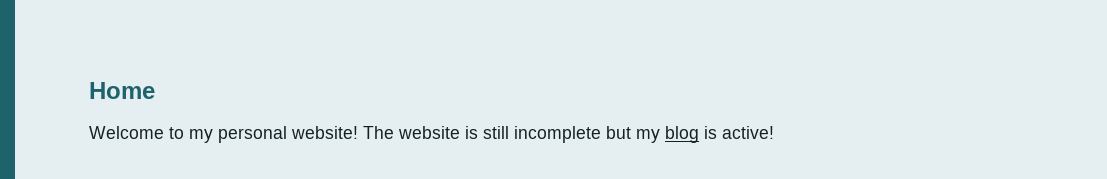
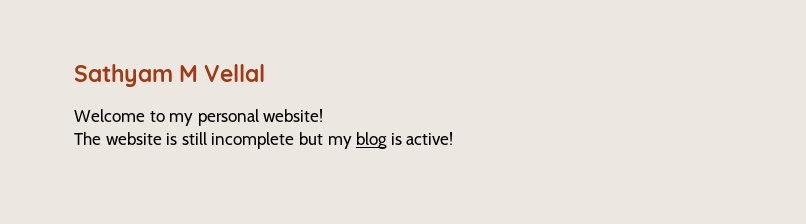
- Home
+ Sathyam M Vellal
- Welcome to my personal website! The website is still incomplete but my blog is active!
+ Welcome to my personal website!
+ The website is still incomplete but my blog is active!

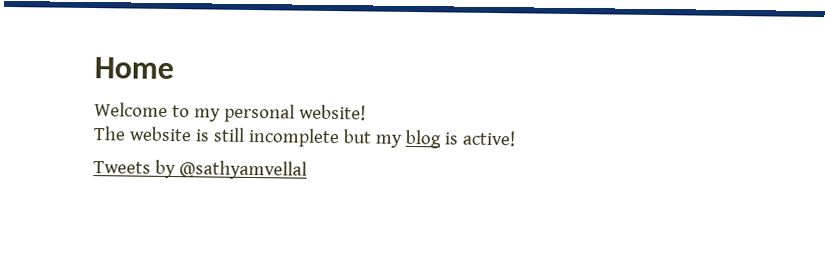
- Sathyam M Vellal
+ Home
+ Tweets by @sathyamvellal

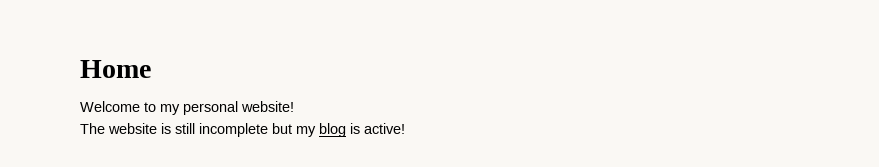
- Tweets by @sathyamvellal

